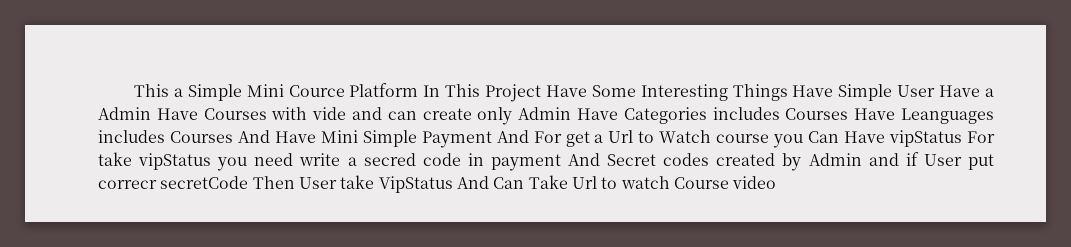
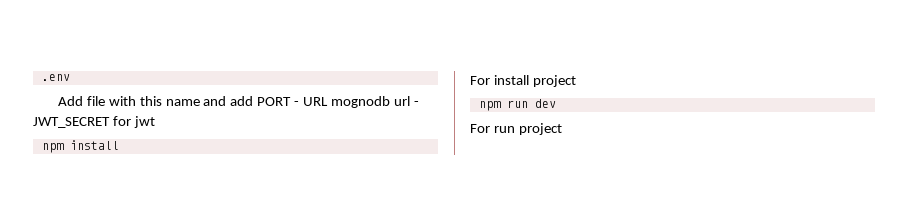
- This a Simple Mini Cource Platform In This Project Have Some Interesting Things Have Simple User Have a Admin Have Courses with vide and can create only Admin Have Categories includes Courses Have Leanguages includes Courses And Have Mini Simple Payment And For get a Url to Watch course you Can Have vipStatus For take vipStatus you need write a secred code in payment And Secret codes created by Admin and if User put correcr secretCode Then User take VipStatus And Can Take Url to watch Course video
+ .env
+ Add file with this name and add PORT - URL mognodb url - JWT_SECRET for jwt
+ npm install
+ For install project
+ npm run dev
+ For run project

